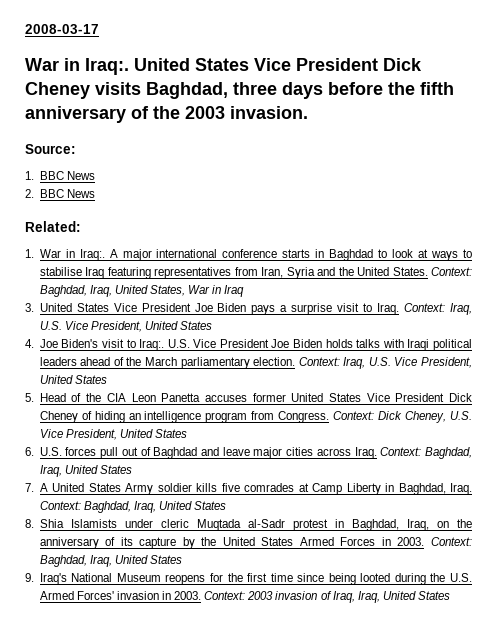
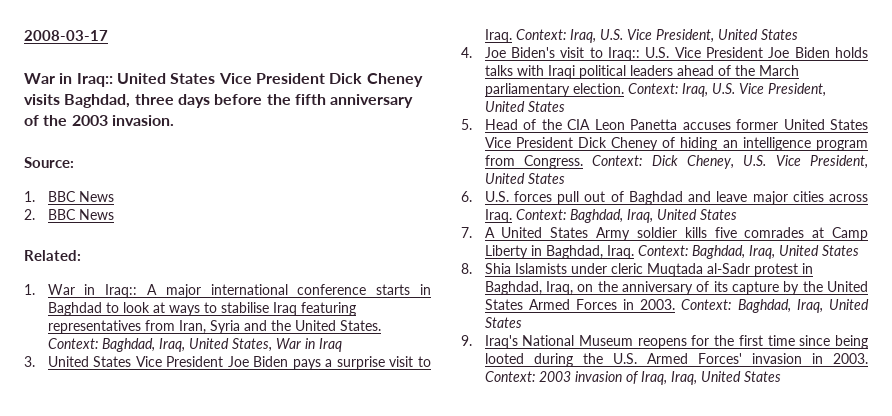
- War in Iraq:. United States Vice President Dick Cheney visits Baghdad, three days before the fifth anniversary of the 2003 invasion.
+ War in Iraq:: United States Vice President Dick Cheney visits Baghdad, three days before the fifth anniversary of the 2003 invasion.
- 1. War in Iraq:. A major international conference starts in Baghdad to look at ways to stabilise Iraq featuring representatives from Iran, Syria and the United States.
+ 1. War in Iraq:: A major international conference starts in Baghdad to look at ways to stabilise Iraq featuring representatives from Iran, Syria and the United States.
- 4. Joe Biden's visit to Iraq:. U.S. Vice President Joe Biden holds talks with Iraqi political leaders ahead of the March parliamentary election.
+ 4. Joe Biden's visit to Iraq:: U.S. Vice President Joe Biden holds talks with Iraqi political leaders ahead of the March parliamentary election.

